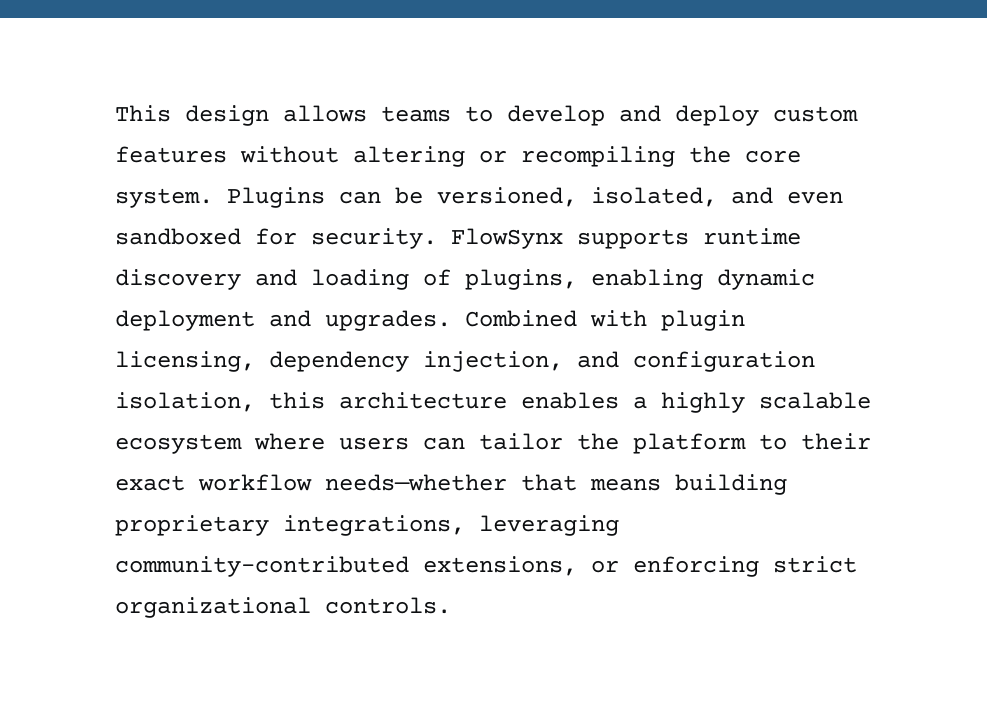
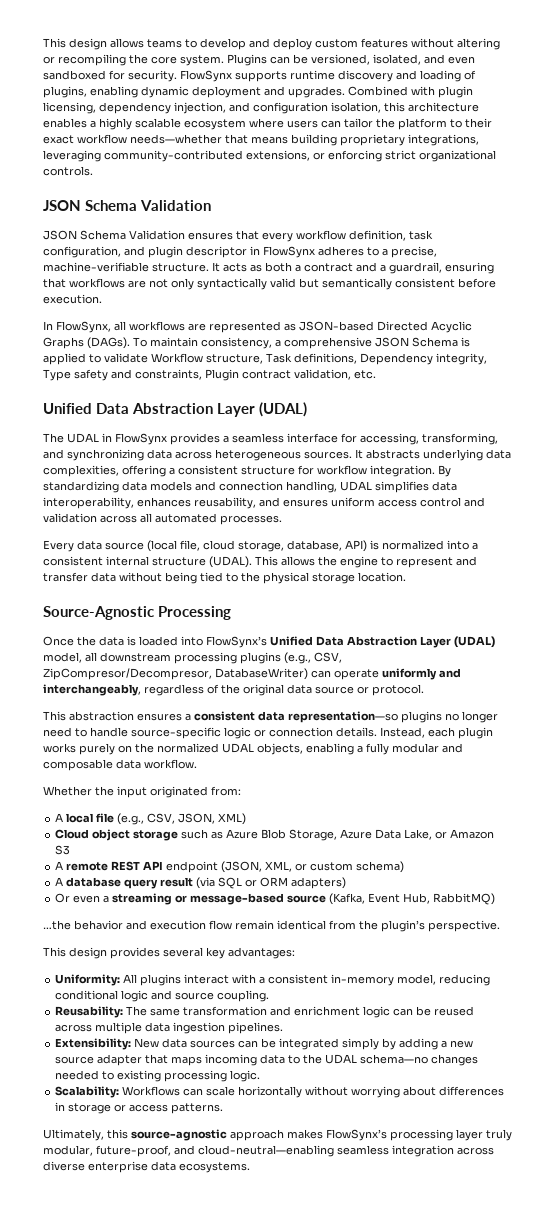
  Combined with plugin licensing, dependency injection, and configuration isolation, this architecture enables a highly scalable ecosystem where users can tailor the platform to their exact workflow needs—whether that means building proprietary integrations, leveraging community-contributed extensions, or enforcing strict organizational controls.
+ JSON Schema Validation
+ JSON Schema Validation ensures that every workflow definition, task configuration, and plugin descriptor in FlowSynx adheres to a precise, machine-verifiable structure. It acts as both a contract and a guardrail, ensuring that workflows are not only syntactically valid but semantically consistent before execution.
+ In FlowSynx, all workflows are represented as JSON-based Directed Acyclic Graphs (DAGs). To maintain consistency, a comprehensive JSON Schema is applied to validate Workflow structure, Task definitions, Dependency integrity, Type safety and constraints, Plugin contract validation, etc.
+ Unified Data Abstraction Layer (UDAL)
+ The UDAL in FlowSynx provides a seamless interface for accessing, transforming, and synchronizing data across heterogeneous sources. It abstracts underlying data complexities, offering a consistent structure for workflow integration. By standardizing data models and connection handling, UDAL simplifies data interoperability, enhances reusability, and ensures uniform access control and validation across all automated processes.
+ Every data source (local file, cloud storage, database, API) is normalized into a consistent internal structure (UDAL). This allows the engine to represent and transfer data without being tied to the physical storage location.
+ Source-Agnostic Processing
+ Once the data is loaded into FlowSynx’s Unified Data Abstraction Layer (UDAL) model, all downstream processing plugins (e.g., CSV, ZipCompresor/Decompresor, DatabaseWriter) can operate uniformly and interchangeably, regardless of the original data source or protocol.
+ This abstraction ensures a consistent data representation—so plugins no longer need to handle source-specific logic or connection details. Instead, each plugin works purely on the normalized UDAL objects, enabling a fully modular and composable data workflow.
+ Whether the input originated from:
+ A local file (e.g., CSV, JSON, XML)
+ Cloud object storage such as Azure Blob Storage, Azure Data Lake, or Amazon S3
+ A remote REST API endpoint (JSON, XML, or custom schema)
+ A database query result (via SQL or ORM adapters)
+ Or even a streaming or message-based source (Kafka, Event Hub, RabbitMQ)
+ …the behavior and execution flow remain identical from the plugin’s perspective.
+ This design provides several key advantages:
+ Uniformity: All plugins interact with a consistent in-memory model, reducing conditional logic and source coupling.
+ Reusability: The same transformation and enrichment logic can be reused across multiple data ingestion pipelines.
+ Extensibility: New data sources can be integrated simply by adding a new source adapter that maps incoming data to the UDAL schema—no changes needed to existing processing logic.
+ Scalability: Workflows can scale horizontally without worrying about differences in storage or access patterns.
+ Ultimately, this source-agnostic approach makes FlowSynx’s processing layer truly modular, future-proof, and cloud-neutral—enabling seamless integration across diverse enterprise data ecosystems.

